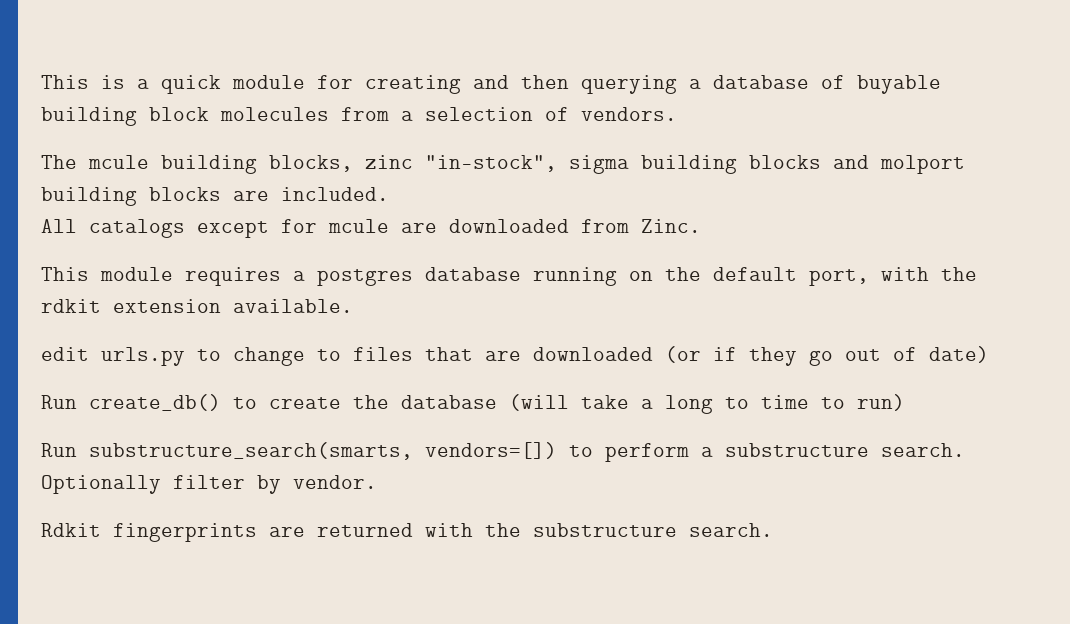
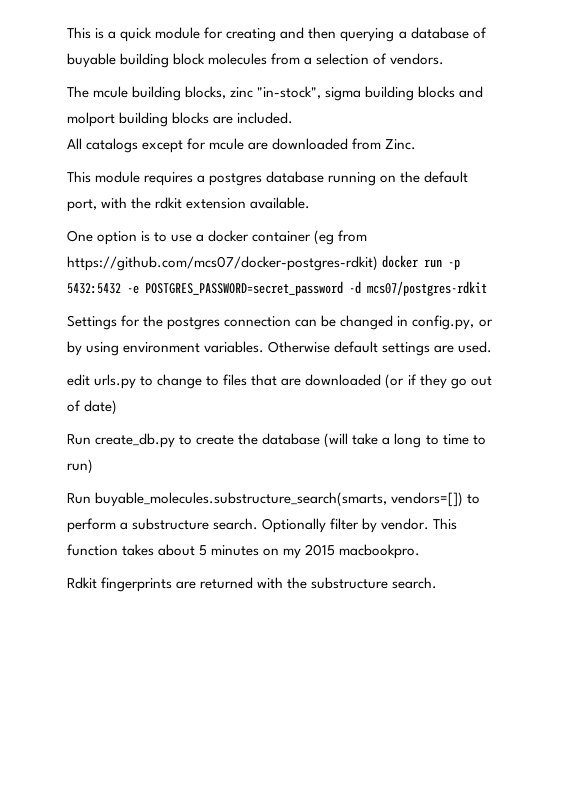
+ One option is to use a docker container (eg from https://github.com/mcs07/docker-postgres-rdkit) docker run -p 5432:5432 -e POSTGRES_PASSWORD=secret_password -d mcs07/postgres-rdkit
+ Settings for the postgres connection can be changed in config.py, or by using environment variables. Otherwise default settings are used.
- Run create_db() to create the database (will take a long to time to run)
+ Run create_db.py to create the database (will take a long to time to run)
- Run substructure_search(smarts, vendors=[]) to perform a substructure search.
+ Run buyable_molecules.substructure_search(smarts, vendors=[]) to perform a substructure search.
+ This function takes about 5 minutes on my 2015 macbookpro.

